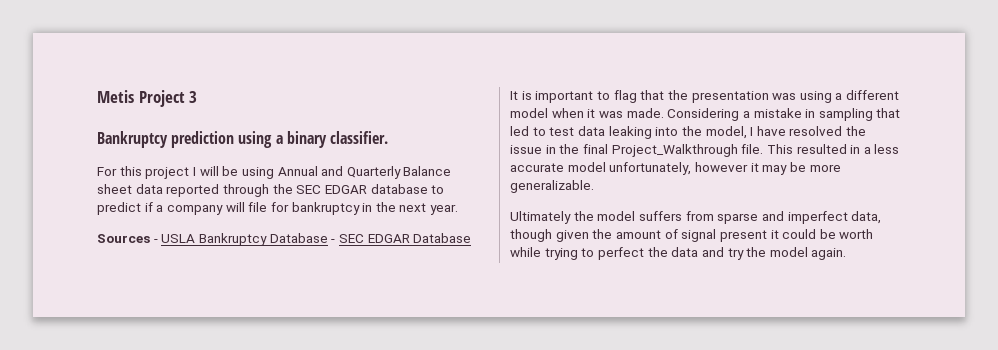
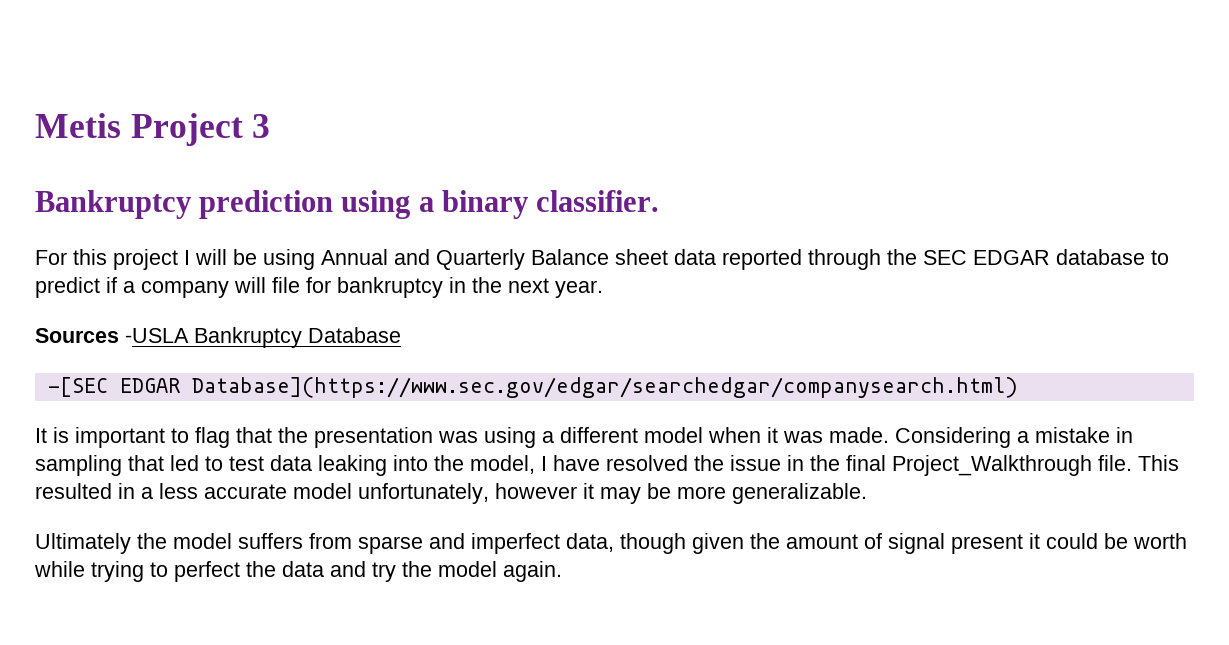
- Sources - USLA Bankruptcy Database - SEC EDGAR Database
+ Sources -USLA Bankruptcy Database
+ -[SEC EDGAR Database](https://www.sec.gov/edgar/searchedgar/companysearch.html)

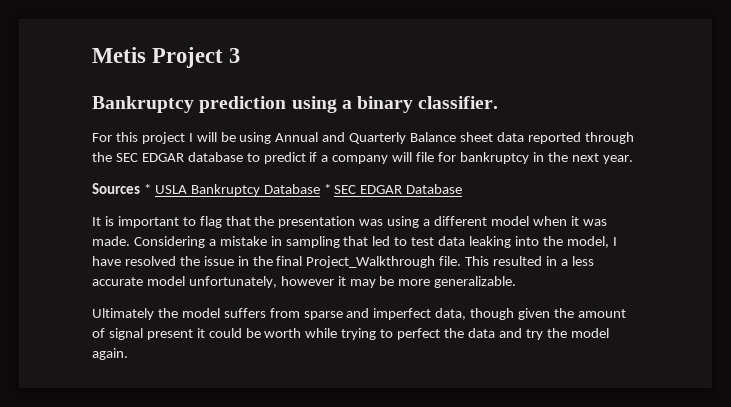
- Sources -USLA Bankruptcy Database
- -[SEC EDGAR Database](https://www.sec.gov/edgar/searchedgar/companysearch.html)
+ Sources * USLA Bankruptcy Database * SEC EDGAR Database

